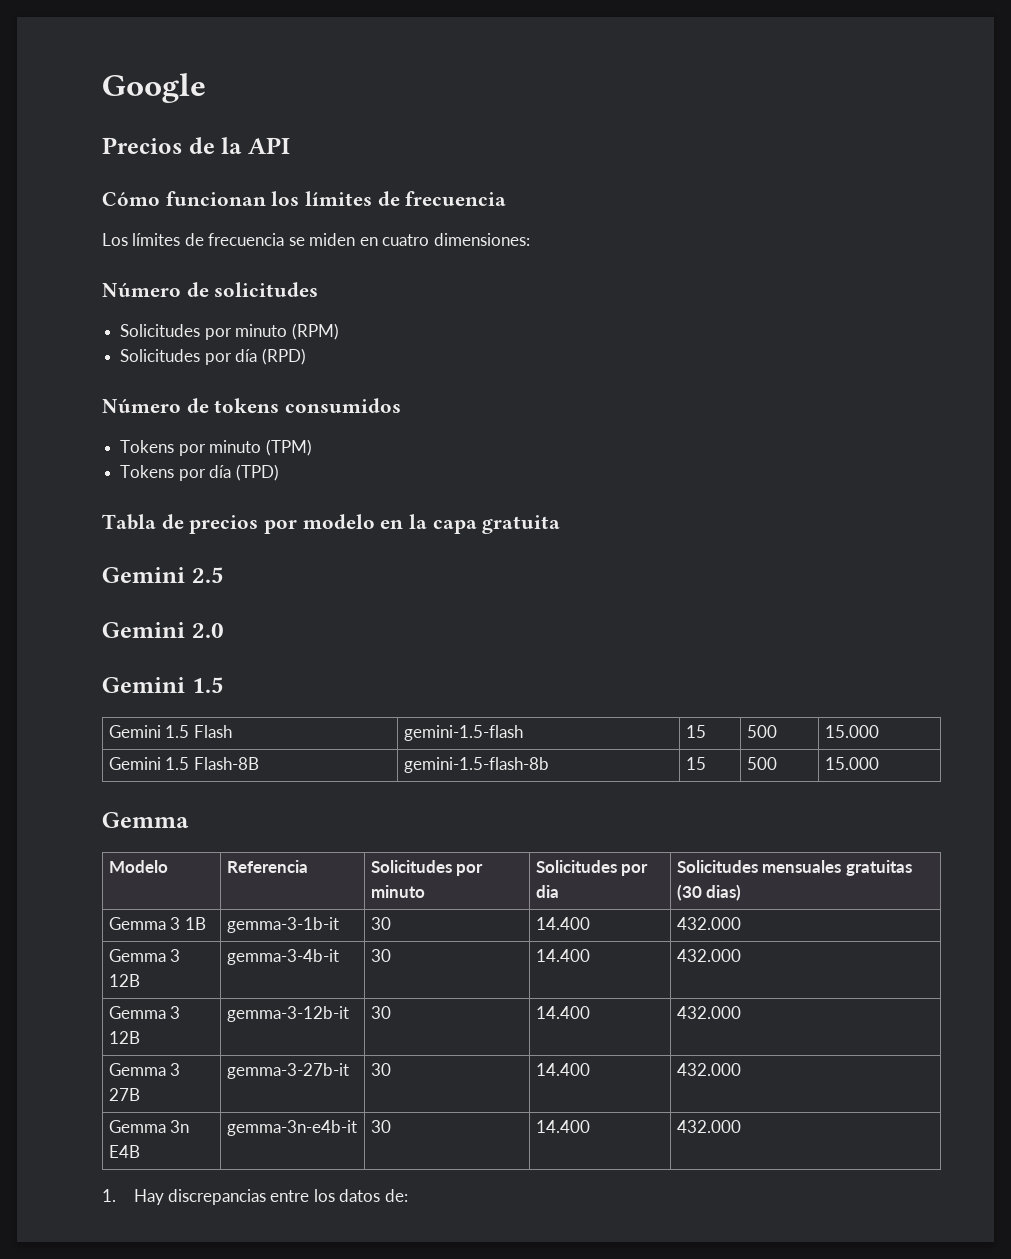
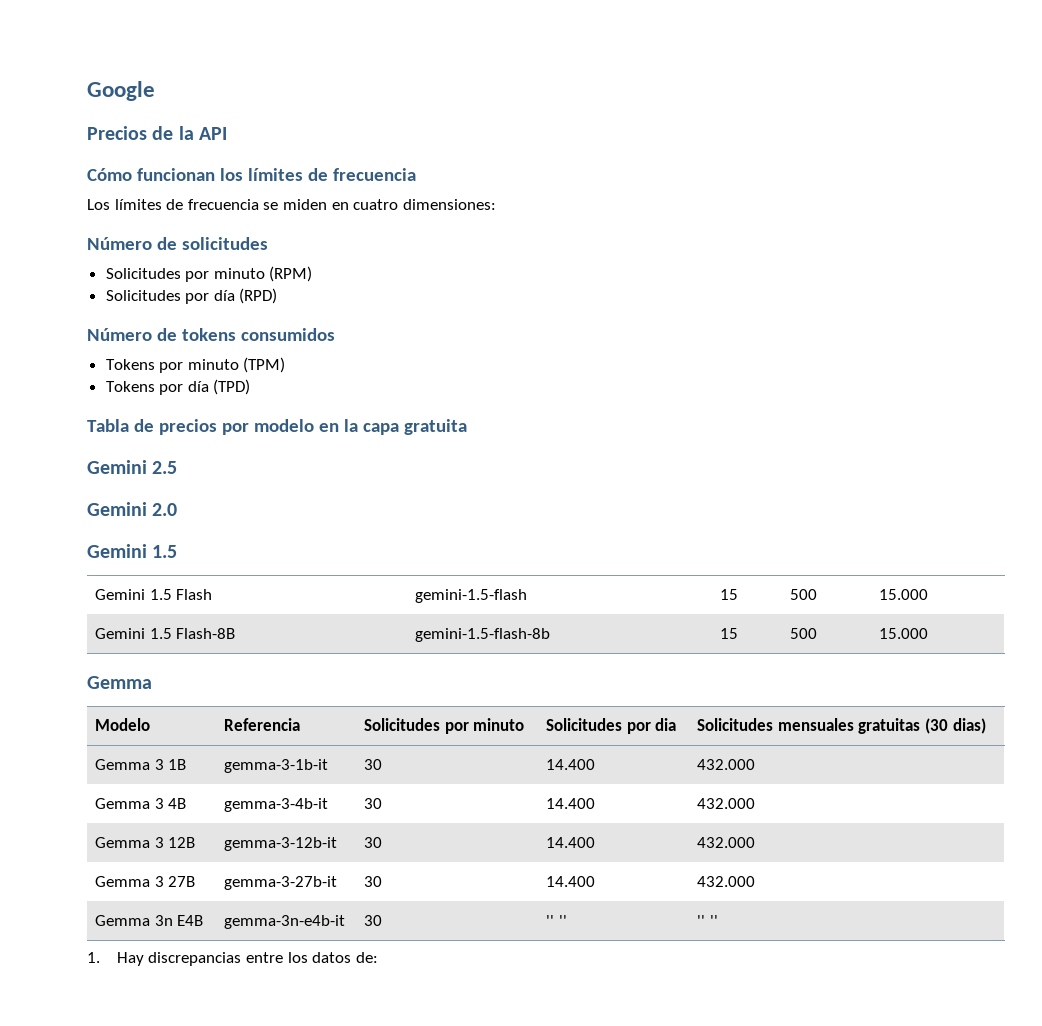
- Gemma 3 12B | gemma-3-4b-it | 30 | 14.400 | 432.000
+ Gemma 3 4B | gemma-3-4b-it | 30 | 14.400 | 432.000
- Gemma 3n E4B | gemma-3n-e4b-it | 30 | 14.400 | 432.000
+ Gemma 3n E4B | gemma-3n-e4b-it | 30 | '' '' | '' ''

